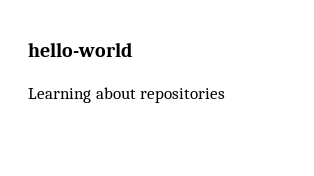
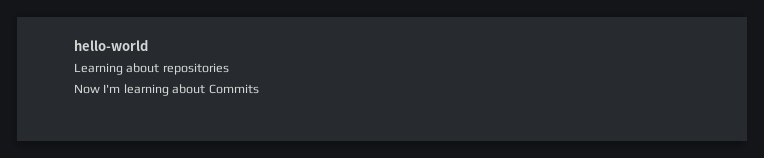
+ Now I'm learning about Commits

